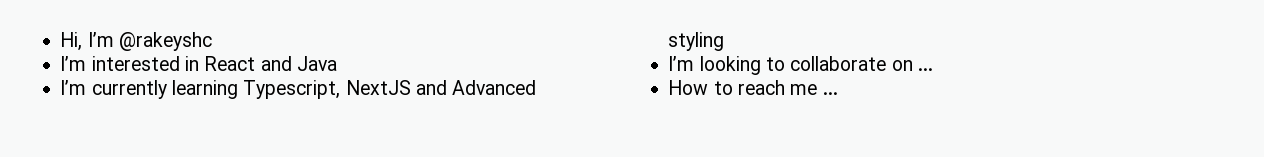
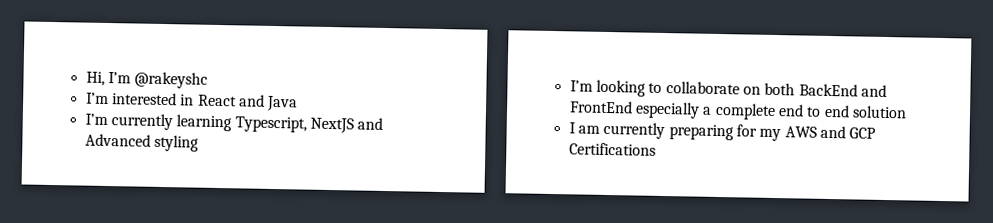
- I’m looking to collaborate on ...
- How to reach me ...
+ I’m looking to collaborate on both BackEnd and FrontEnd especially a complete end to end solution
+ I am currently preparing for my AWS and GCP Certifications

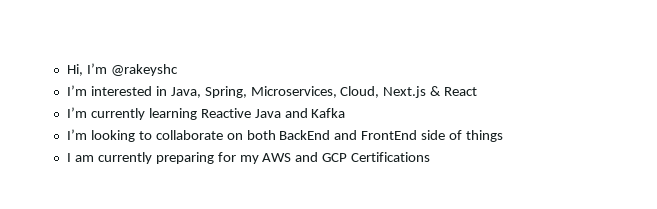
- I’m interested in React and Java
+ I’m interested in Java, Spring, Microservices, Cloud, Next.js & React
- I’m currently learning Typescript, NextJS and Advanced styling
+ I’m currently learning Reactive Java and Kafka
- I’m looking to collaborate on both BackEnd and FrontEnd especially a complete end to end solution
+ I’m looking to collaborate on both BackEnd and FrontEnd side of things

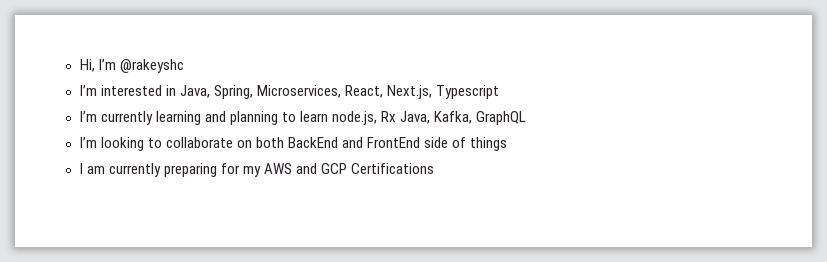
- I’m interested in Java, Spring, Microservices, Cloud, Next.js & React
+ I’m interested in Java, Spring, Microservices, React, Next.js, Typescript
- I’m currently learning Reactive Java and Kafka
+ I’m currently learning and planning to learn node.js, Rx Java, Kafka, GraphQL

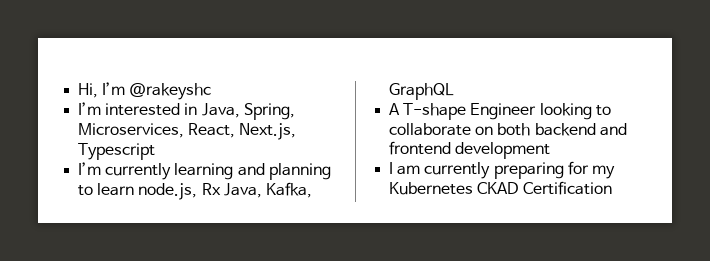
- I’m looking to collaborate on both BackEnd and FrontEnd side of things
+ A T-shape Engineer looking to collaborate on both backend and frontend development
- I am currently preparing for my AWS and GCP Certifications
+ I am currently preparing for my Kubernetes CKAD Certification

